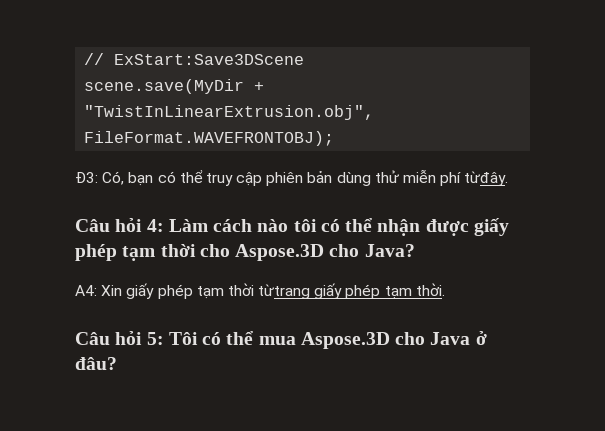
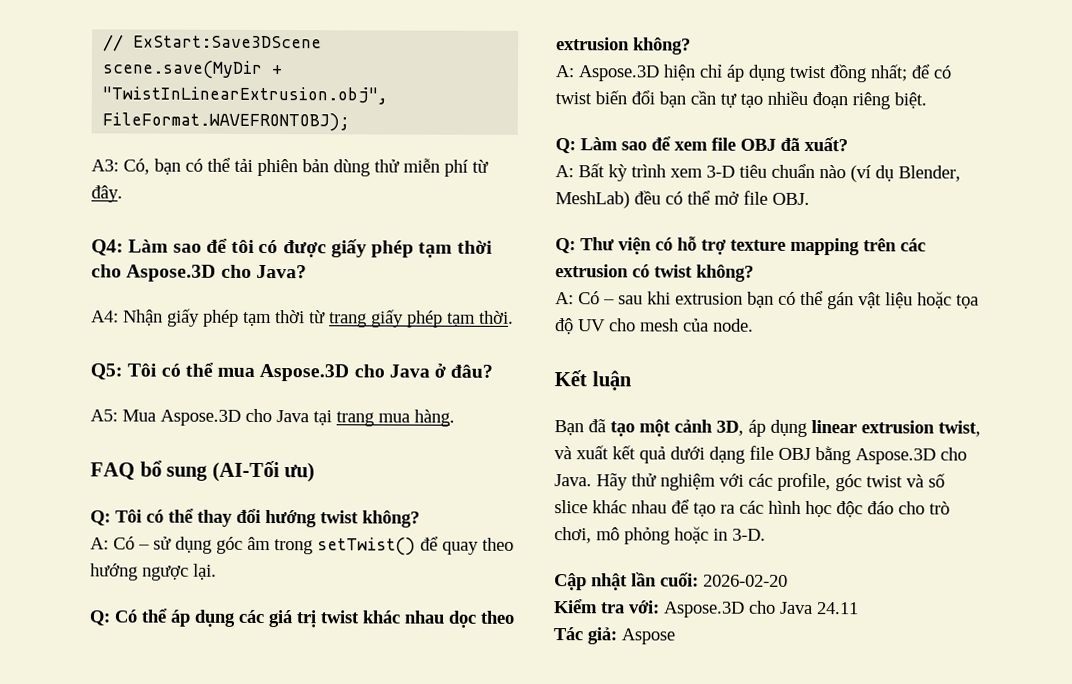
- Đ3: Có, bạn có thể truy cập phiên bản dùng thử miễn phí từđây.
- Câu hỏi 4: Làm cách nào tôi có thể nhận được giấy phép tạm thời cho Aspose.3D cho Java?
+ A3: Có, bạn có thể tải phiên bản dùng thử miễn phí từ đây.
+ Q4: Làm sao để tôi có được giấy phép tạm thời cho Aspose.3D cho Java?
- A4: Xin giấy phép tạm thời từtrang giấy phép tạm thời.
+ A4: Nhận giấy phép tạm thời từ trang giấy phép tạm thời.
- Câu hỏi 5: Tôi có thể mua Aspose.3D cho Java ở đâu?
+ Q5: Tôi có thể mua Aspose.3D cho Java ở đâu?
+ A5: Mua Aspose.3D cho Java tại trang mua hàng.
+ FAQ bổ sung (AI‑Tối ưu)
+ Q: Tôi có thể thay đổi hướng twist không?
+ A: Có – sử dụng góc âm trong setTwist() để quay theo hướng ngược lại.
+ Q: Có thể áp dụng các giá trị twist khác nhau dọc theo extrusion không?
+ A: Aspose.3D hiện chỉ áp dụng twist đồng nhất; để có twist biến đổi bạn cần tự tạo nhiều đoạn riêng biệt.
+ Q: Làm sao để xem file OBJ đã xuất?
+ A: Bất kỳ trình xem 3‑D tiêu chuẩn nào (ví dụ Blender, MeshLab) đều có thể mở file OBJ.
+ Q: Thư viện có hỗ trợ texture mapping trên các extrusion có twist không?
+ A: Có – sau khi extrusion bạn có thể gán vật liệu hoặc tọa độ UV cho mesh của node.
+ Kết luận
+ Bạn đã tạo một cảnh 3D, áp dụng linear extrusion twist, và xuất kết quả dưới dạng file OBJ bằng Aspose.3D cho Java. Hãy thử nghiệm với các profile, góc twist và số slice khác nhau để tạo ra các hình học độc đáo cho trò chơi, mô phỏng hoặc in 3‑D.
+ Cập nhật lần cuối: 2026-02-20
+ Kiểm tra với: Aspose.3D cho Java 24.11
+ Tác giả: Aspose

